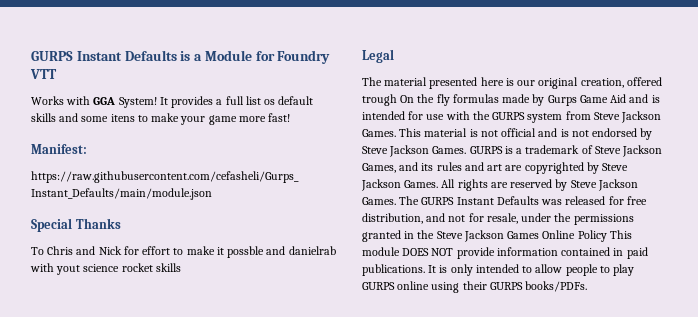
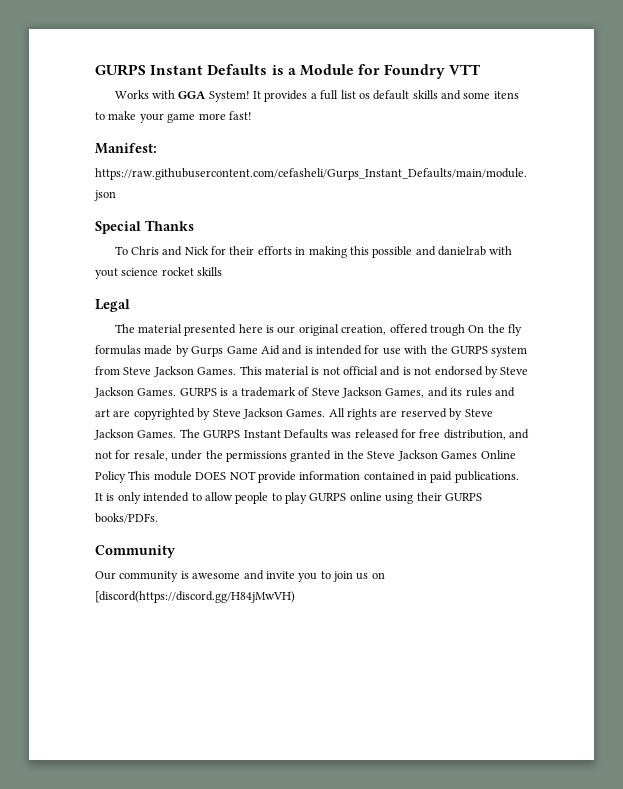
- To Chris and Nick for effort to make it possble and danielrab with yout science rocket skills
+ To Chris and Nick for their efforts in making this possible and danielrab with yout science rocket skills
+ Community
+ Our community is awesome and invite you to join us on [discord(https://discord.gg/H84jMwVH)

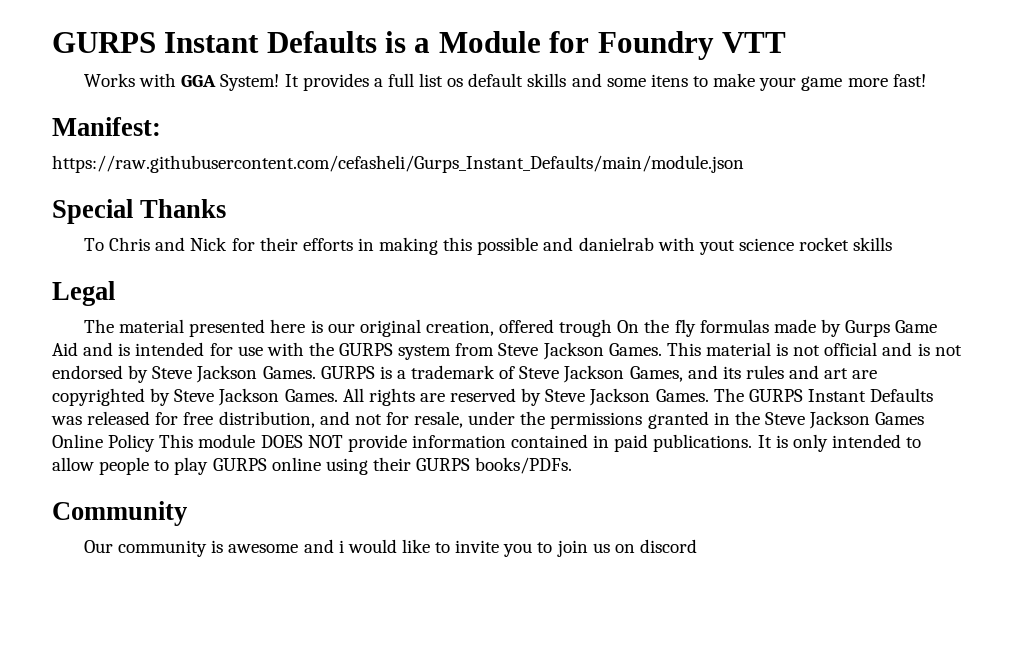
- Our community is awesome and invite you to join us on [discord(https://discord.gg/H84jMwVH)
+ Our community is awesome and i would like to invite you to join us on discord

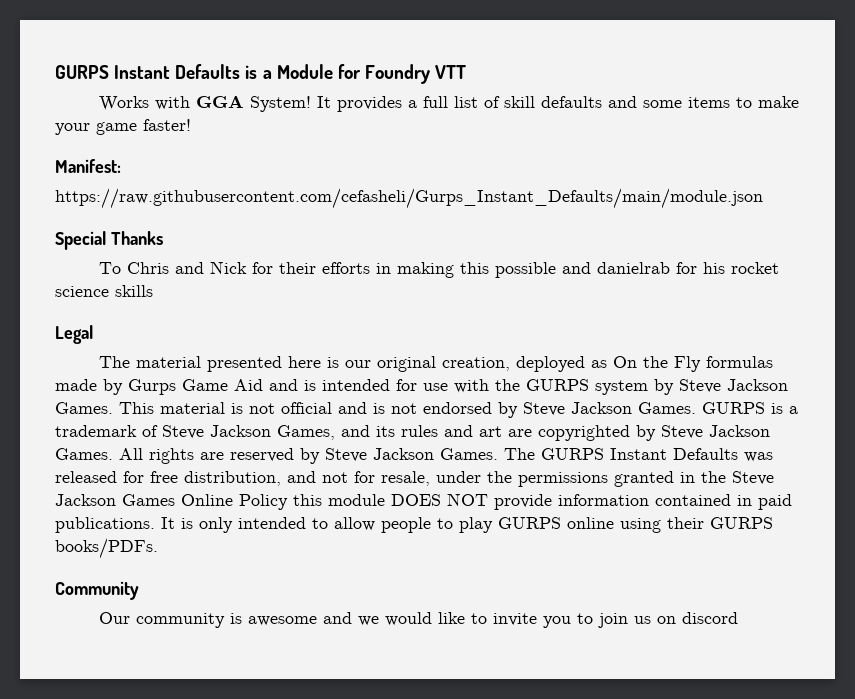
- It provides a full list os default skills and some itens to make your game more fast!
+ It provides a full list of skill defaults and some items to make your game faster!
- To Chris and Nick for their efforts in making this possible and danielrab with yout science rocket skills
+ To Chris and Nick for their efforts in making this possible and danielrab for his rocket science skills
- The material presented here is our original creation, offered trough On the fly formulas made by Gurps Game Aid and is intended for use with the GURPS system from Steve Jackson Games.
+ The material presented here is our original creation, deployed as On the Fly formulas made by Gurps Game Aid and is intended for use with the GURPS system by Steve Jackson Games.
- The GURPS Instant Defaults was released for free distribution, and not for resale, under the permissions granted in the Steve Jackson Games Online Policy This module DOES NOT provide information contained in paid publications.
+ The GURPS Instant Defaults was released for free distribution, and not for resale, under the permissions granted in the Steve Jackson Games Online Policy this module DOES NOT provide information contained in paid publications.
- Our community is awesome and i would like to invite you to join us on discord
+ Our community is awesome and we would like to invite you to join us on discord

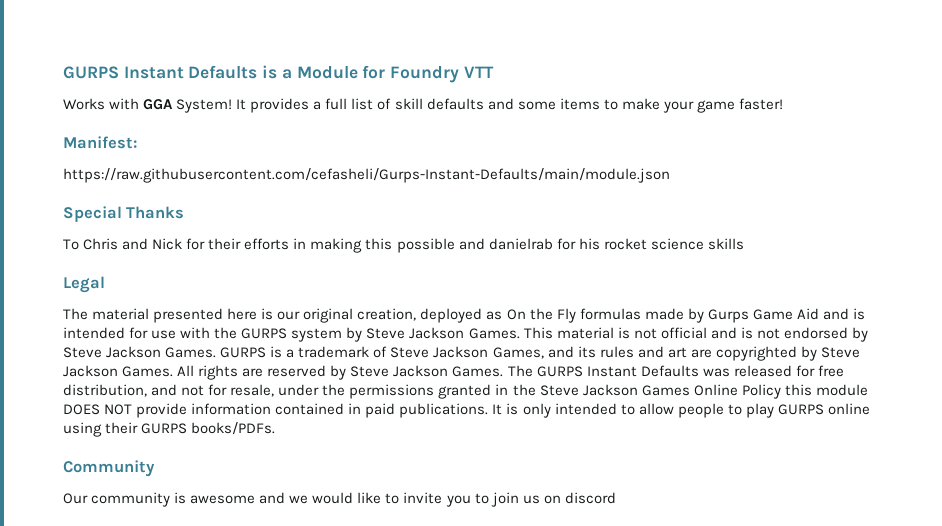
- https://raw.githubusercontent.com/cefasheli/Gurps_Instant_Defaults/main/module.json
+ https://raw.githubusercontent.com/cefasheli/Gurps-Instant-Defaults/main/module.json

